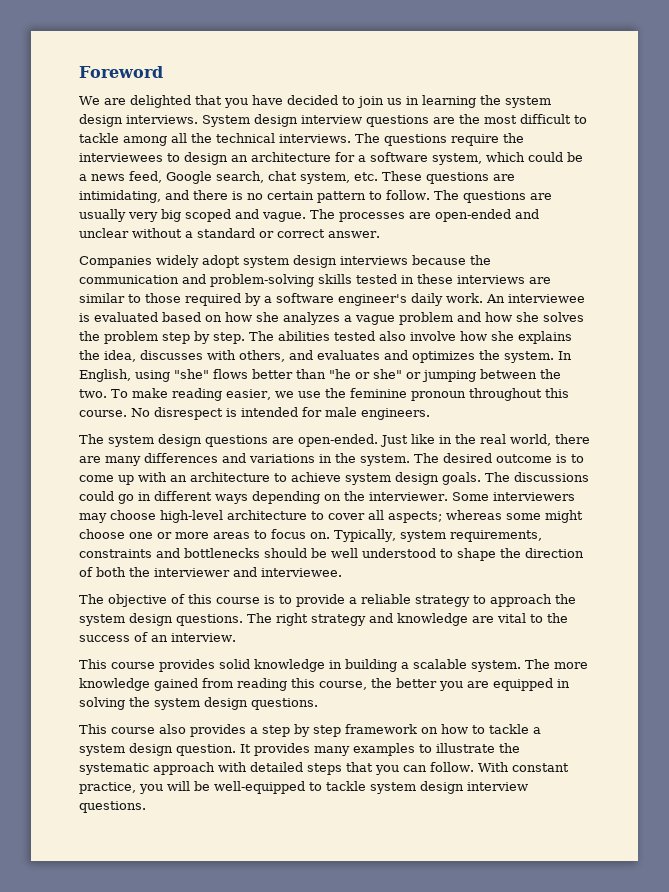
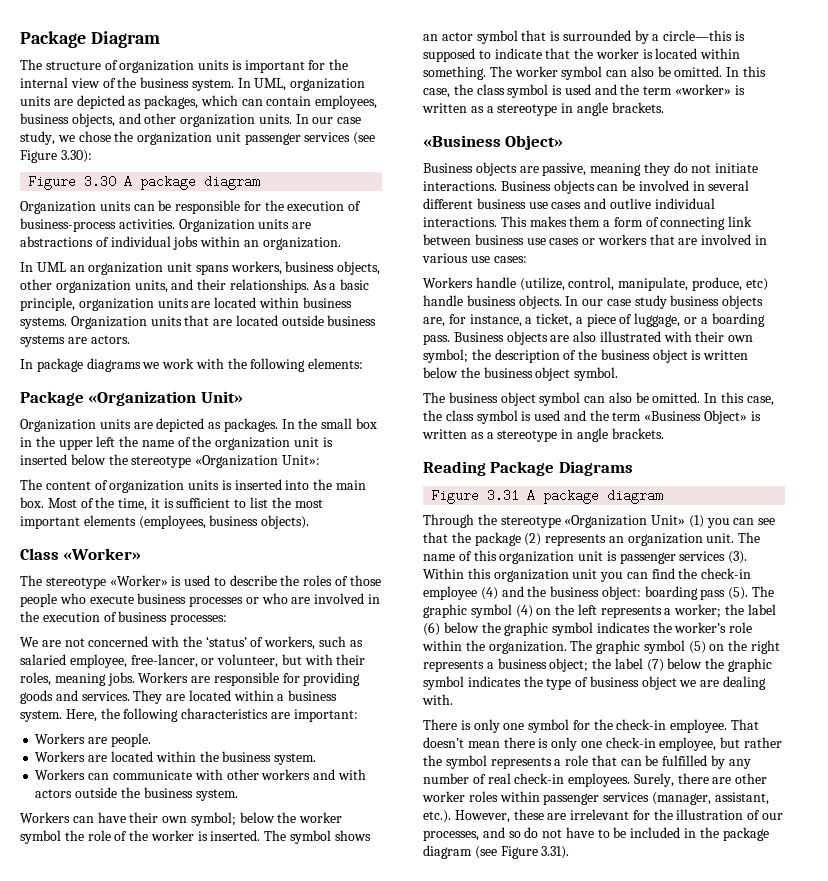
- Foreword
- We are delighted that you have decided to join us in learning the system design interviews. System design interview questions are the most difficult to tackle among all the technical interviews. The questions require the interviewees to design an architecture for a software system, which could be a news feed, Google search, chat system, etc. These questions are intimidating, and there is no certain pattern to follow. The questions are usually very big scoped and vague. The processes are open-ended and unclear without a standard or correct answer.
- Companies widely adopt system design interviews because the communication and problem-solving skills tested in these interviews are similar to those required by a software engineer's daily work. An interviewee is evaluated based on how she analyzes a vague problem and how she solves the problem step by step. The abilities tested also involve how she explains the idea, discusses with others, and evaluates and optimizes the system. In English, using "she" flows better than "he or she" or jumping between the two. To make reading easier, we use the feminine pronoun throughout this course. No disrespect is intended for male engineers.
- The system design questions are open-ended. Just like in the real world, there are many differences and variations in the system. The desired outcome is to come up with an architecture to achieve system design goals. The discussions could go in different ways depending on the interviewer. Some interviewers may choose high-level architecture to cover all aspects; whereas some might choose one or more areas to focus on. Typically, system requirements, constraints and bottlenecks should be well understood to shape the direction of both the interviewer and interviewee.
- The objective of this course is to provide a reliable strategy to approach the system design questions. The right strategy and knowledge are vital to the success of an interview.
- This course provides solid knowledge in building a scalable system. The more knowledge gained from reading this course, the better you are equipped in solving the system design questions.
- This course also provides a step by step framework on how to tackle a system design question. It provides many examples to illustrate the systematic approach with detailed steps that you can follow. With constant practice, you will be well-equipped to tackle system design interview questions.
+ Package Diagram
+ The structure of organization units is important for the internal view of the business system. In UML, organization units are depicted as packages, which can contain employees, business objects, and other organization units. In our case study, we chose the organization unit passenger services (see Figure 3.30):
+ Figure 3.30 A package diagram
+ Organization units can be responsible for the execution of business-process activities. Organization units are abstractions of individual jobs within an organization.
+ In UML an organization unit spans workers, business objects, other organization units, and their relationships. As a basic principle, organization units are located within business systems. Organization units that are located outside business systems are actors.
+ In package diagrams we work with the following elements:
+ Package «Organization Unit»
+ Organization units are depicted as packages. In the small box in the upper left the name of the organization unit is inserted below the stereotype «Organization Unit»:
+ The content of organization units is inserted into the main box. Most of the time, it is sufficient to list the most important elements (employees, business objects).
+ Class «Worker»
+ The stereotype «Worker» is used to describe the roles of those people who execute business processes or who are involved in the execution of business processes:
+ We are not concerned with the ‘status’ of workers, such as salaried employee, free-lancer, or volunteer, but with their roles, meaning jobs. Workers are responsible for providing goods and services. They are located within a business system. Here, the following characteristics are important:
+ Workers are people.
+ Workers are located within the business system.
+ Workers can communicate with other workers and with actors outside the business system.
+ Workers can have their own symbol; below the worker symbol the role of the worker is inserted. The symbol shows an actor symbol that is surrounded by a circle—this is supposed to indicate that the worker is located within something. The worker symbol can also be omitted. In this case, the class symbol is used and the term «worker» is written as a stereotype in angle brackets.
+ «Business Object»
+ Business objects are passive, meaning they do not initiate interactions. Business objects can be involved in several different business use cases and outlive individual interactions. This makes them a form of connecting link between business use cases or workers that are involved in various use cases:
+ Workers handle (utilize, control, manipulate, produce, etc) handle business objects. In our case study business objects are, for instance, a ticket, a piece of luggage, or a boarding pass. Business objects are also illustrated with their own symbol; the description of the business object is written below the business object symbol.
+ The business object symbol can also be omitted. In this case, the class symbol is used and the term «Business Object» is written as a stereotype in angle brackets.
+ Reading Package Diagrams
+ Figure 3.31 A package diagram
+ Through the stereotype «Organization Unit» (1) you can see that the package (2) represents an organization unit. The name of this organization unit is passenger services (3). Within this organization unit you can find the check-in employee (4) and the business object: boarding pass (5). The graphic symbol (4) on the left represents a worker; the label (6) below the graphic symbol indicates the worker’s role within the organization. The graphic symbol (5) on the right represents a business object; the label (7) below the graphic symbol indicates the type of business object we are dealing with.
+ There is only one symbol for the check-in employee. That doesn’t mean there is only one check-in employee, but rather the symbol represents a role that can be fulfilled by any number of real check-in employees. Surely, there are other worker roles within passenger services (manager, assistant, etc.). However, these are irrelevant for the illustration of our processes, and so do not have to be included in the package diagram (see Figure 3.31).

